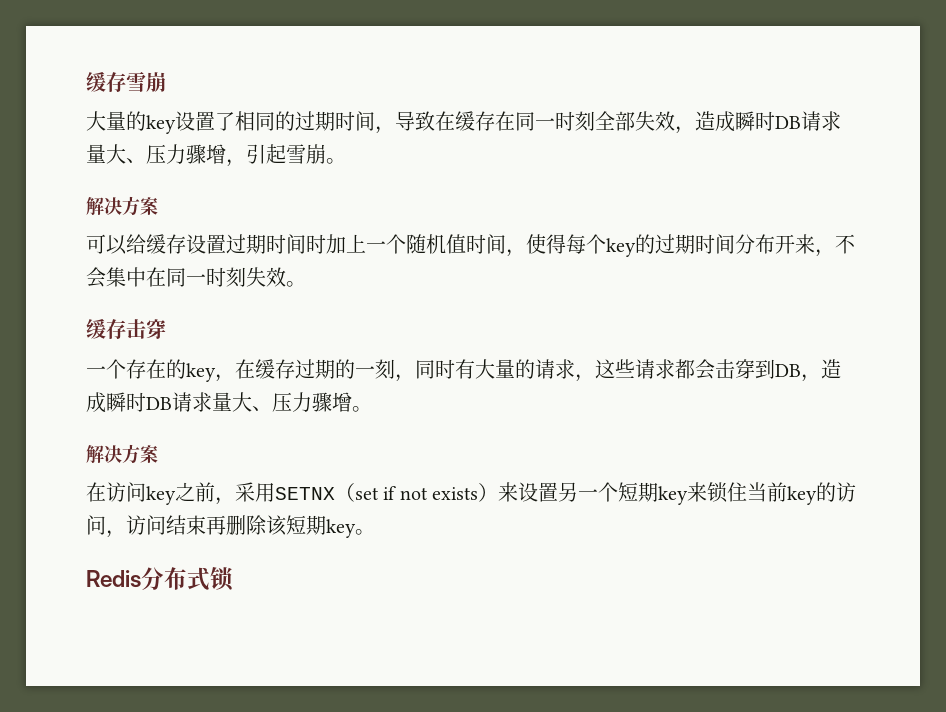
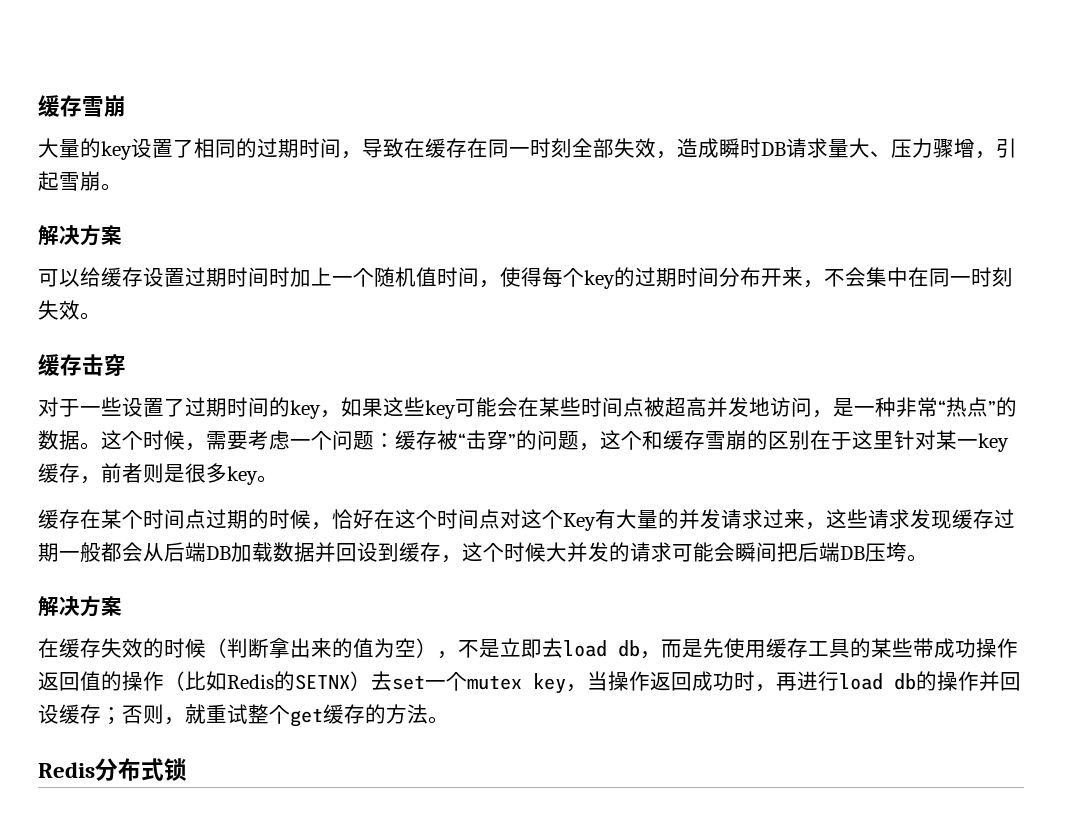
- 一个存在的key，在缓存过期的一刻，同时有大量的请求，这些请求都会击穿到DB，造成瞬时DB请求量大、压力骤增。
+ 对于一些设置了过期时间的key，如果这些key可能会在某些时间点被超高并发地访问，是一种非常“热点”的数据。这个时候，需要考虑一个问题：缓存被“击穿”的问题，这个和缓存雪崩的区别在于这里针对某一key缓存，前者则是很多key。
+ 缓存在某个时间点过期的时候，恰好在这个时间点对这个Key有大量的并发请求过来，这些请求发现缓存过期一般都会从后端DB加载数据并回设到缓存，这个时候大并发的请求可能会瞬间把后端DB压垮。
  解决方案
- 在访问key之前，采用SETNX（set if not exists）来设置另一个短期key来锁住当前key的访问，访问结束再删除该短期key。
+ 在缓存失效的时候（判断拿出来的值为空），不是立即去load db，而是先使用缓存工具的某些带成功操作返回值的操作（比如Redis的SETNX）去set一个mutex key，当操作返回成功时，再进行load db的操作并回设缓存；否则，就重试整个get缓存的方法。

